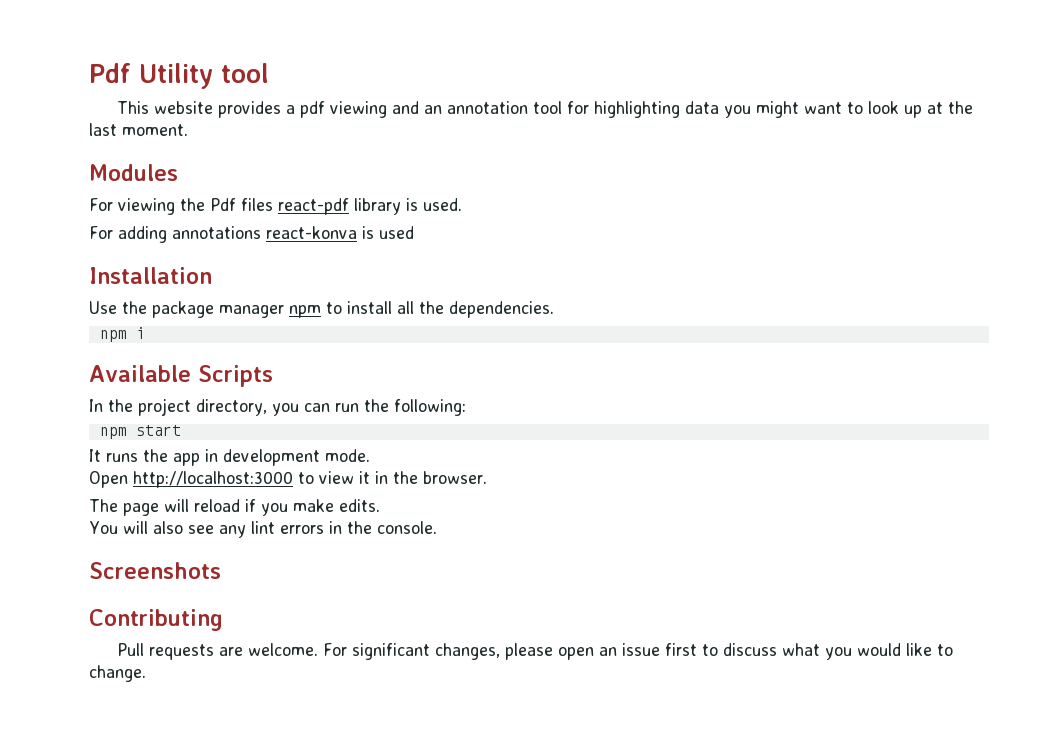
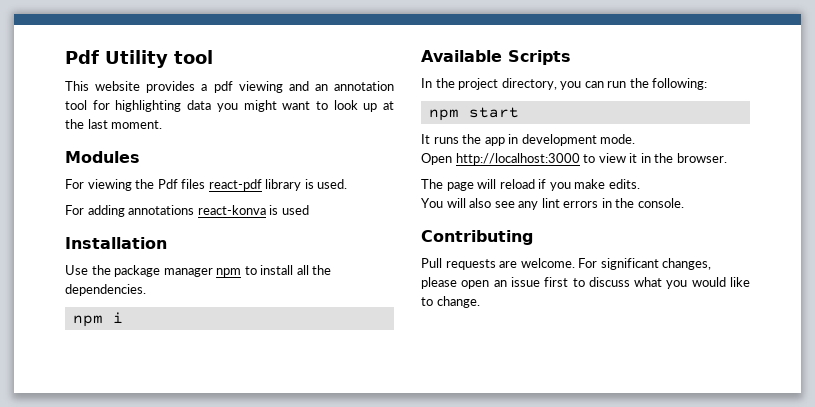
- Screenshots

